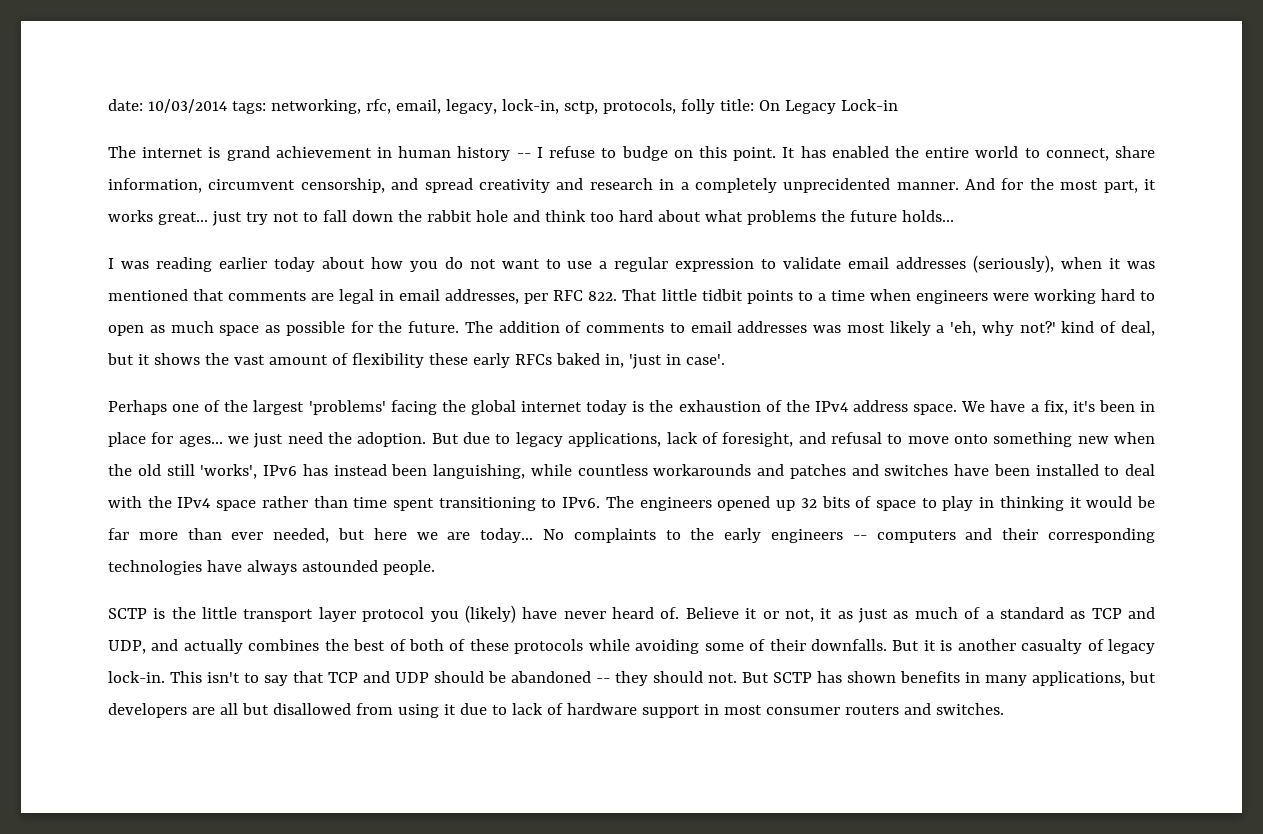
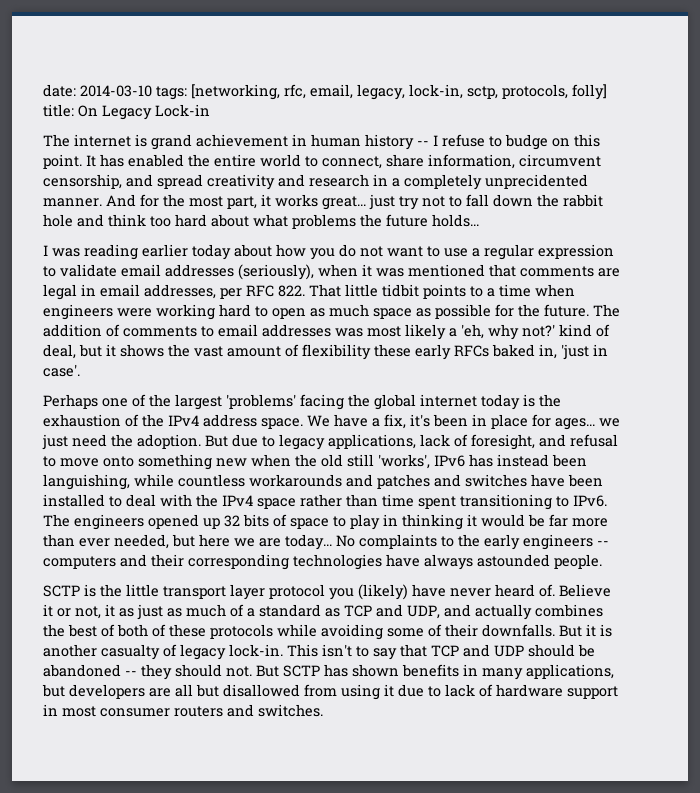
- date: 10/03/2014 tags: networking, rfc, email, legacy, lock-in, sctp, protocols, folly title: On Legacy Lock-in
+ date: 2014-03-10 tags: [networking, rfc, email, legacy, lock-in, sctp, protocols, folly] title: On Legacy Lock-in

